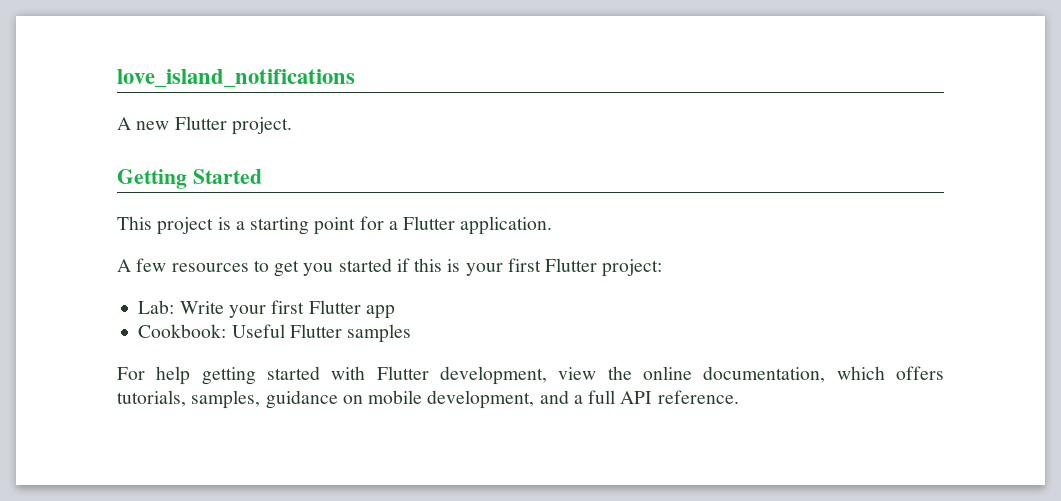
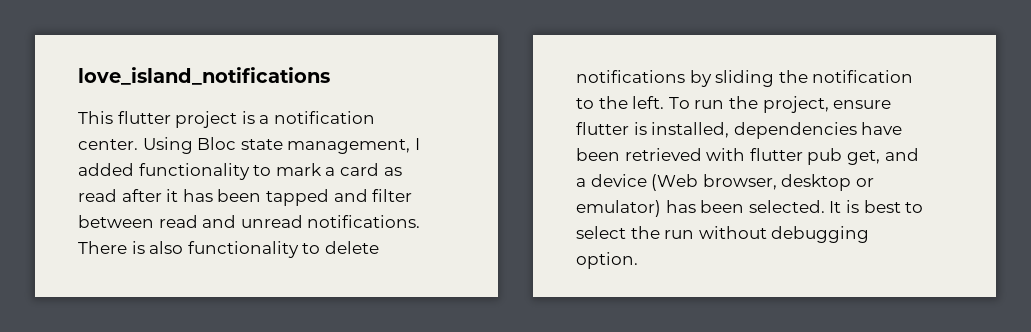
- A new Flutter project.
- Getting Started
- This project is a starting point for a Flutter application.
- A few resources to get you started if this is your first Flutter project:
- Lab: Write your first Flutter app
- Cookbook: Useful Flutter samples
- For help getting started with Flutter development, view the online documentation, which offers tutorials, samples, guidance on mobile development, and a full API reference.
+ This flutter project is a notification center. Using Bloc state management, I added functionality to mark a card as read after it has been tapped and filter between read and unread notifications. There is also functionality to delete notifications by sliding the notification to the left. To run the project, ensure flutter is installed, dependencies have been retrieved with flutter pub get, and a device (Web browser, desktop or emulator) has been selected. It is best to select the run without debugging option.

